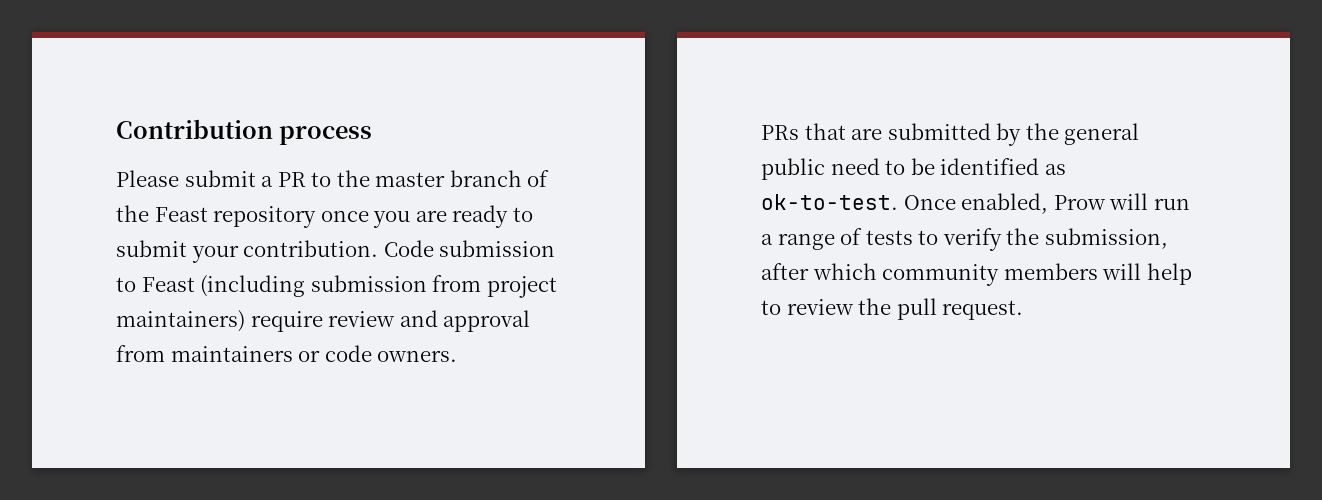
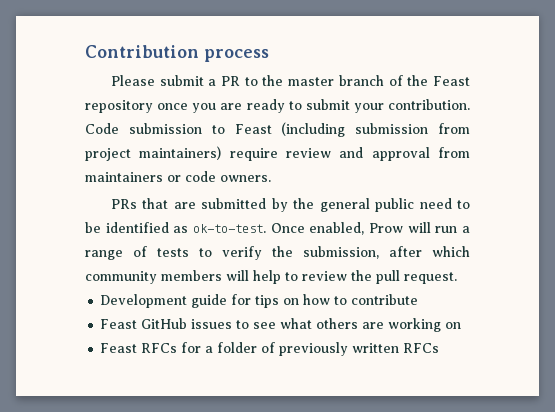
+ Development guide for tips on how to contribute
+ Feast GitHub issues to see what others are working on
+ Feast RFCs for a folder of previously written RFCs

